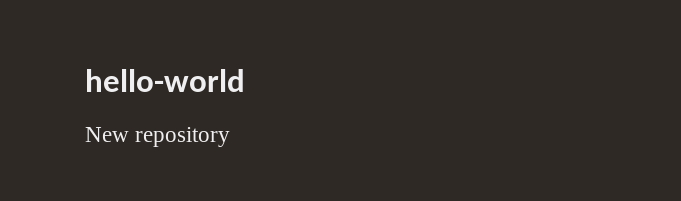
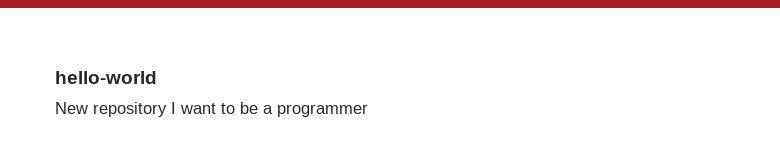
- New repository
+ New repository I want to be a programmer

